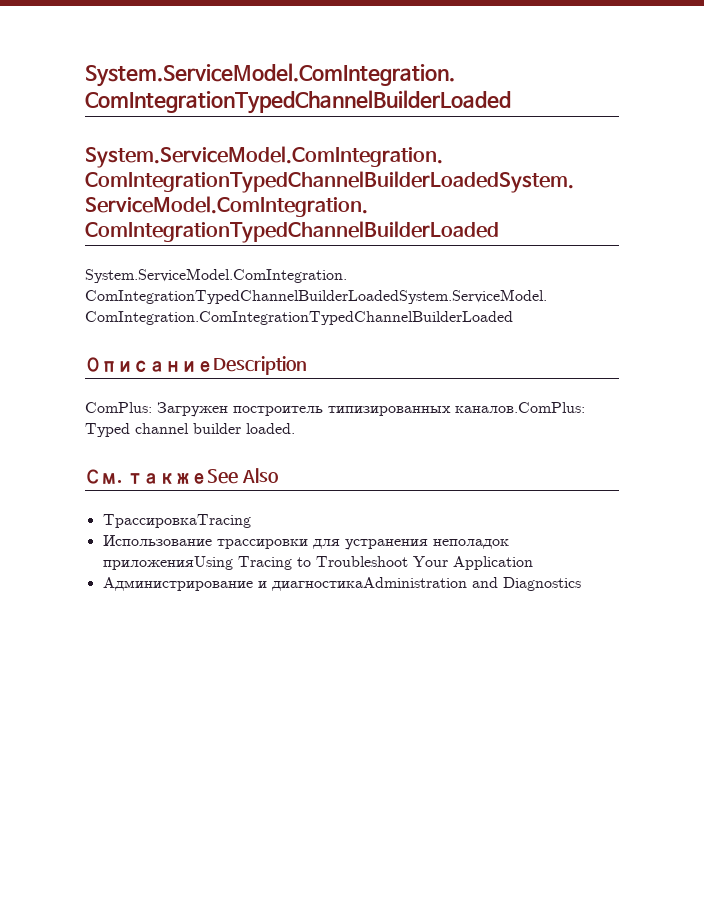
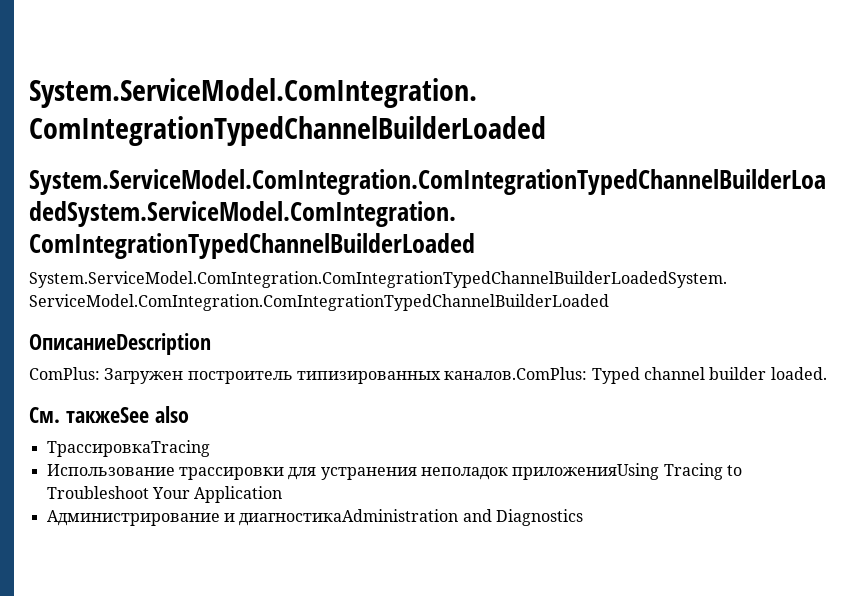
- См. такжеSee Also
+ См. такжеSee also

